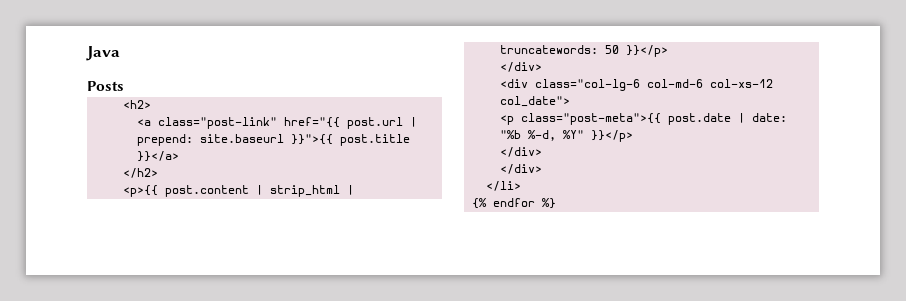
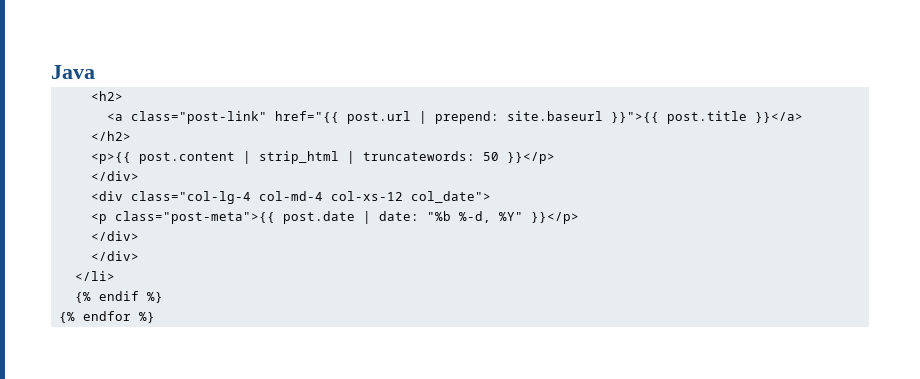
- Posts
- <div class="col-lg-6 col-md-6 col-xs-12 col_date">
+ <div class="col-lg-4 col-md-4 col-xs-12 col_date">
+ {% endif %}

